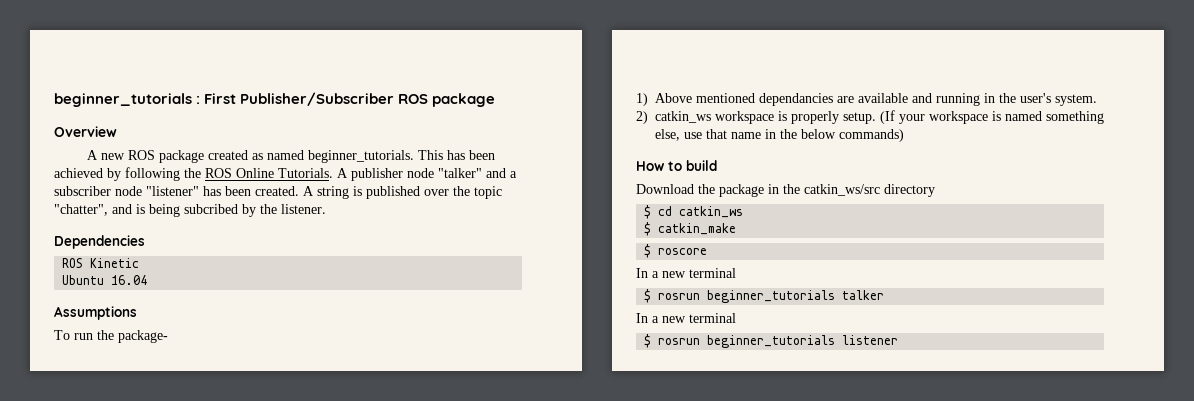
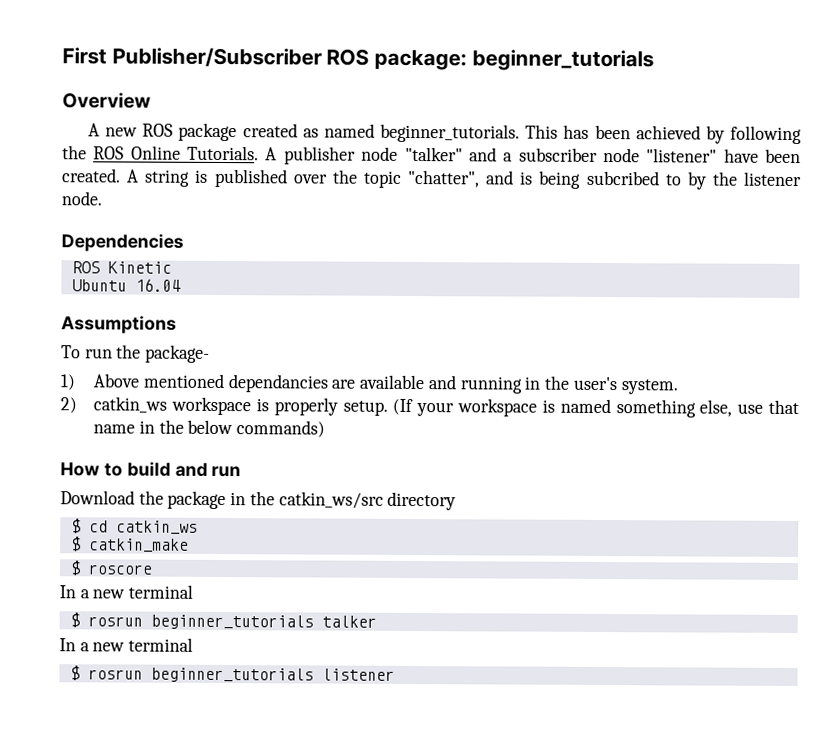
- beginner_tutorials : First Publisher/Subscriber ROS package
+ First Publisher/Subscriber ROS package: beginner_tutorials
- A publisher node "talker" and a subscriber node "listener" has been created.
+ A publisher node "talker" and a subscriber node "listener" have been created.
- A string is published over the topic "chatter", and is being subcribed by the listener.
+ A string is published over the topic "chatter", and is being subcribed to by the listener node.
- How to build
+ How to build and run

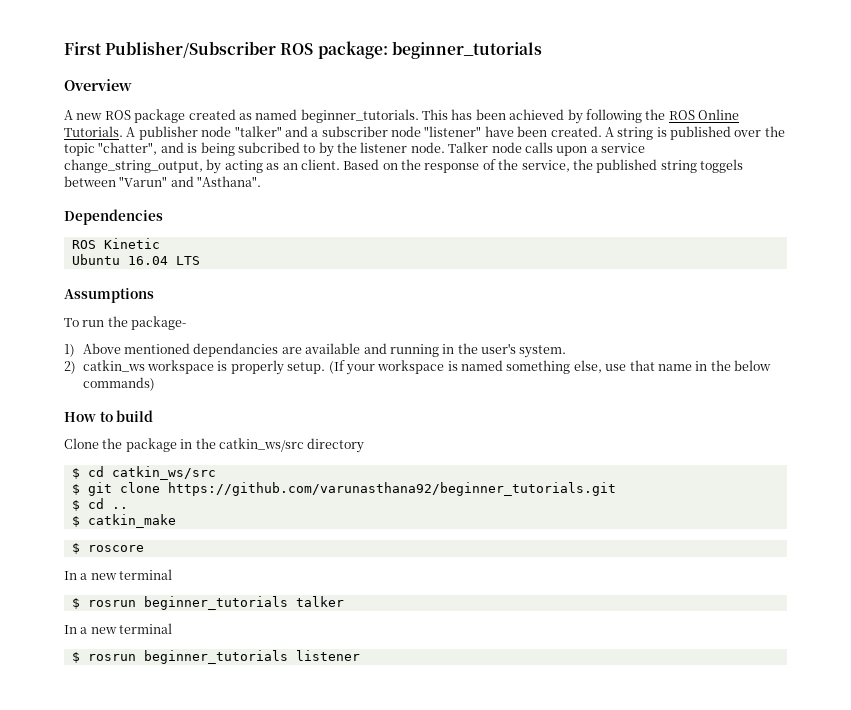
+ Talker node calls upon a service change_string_output, by acting as an client. Based on the response of the service, the published string toggels between "Varun" and "Asthana".
- Ubuntu 16.04
+ Ubuntu 16.04 LTS
- How to build and run
- Download the package in the catkin_ws/src directory
+ How to build
+ Clone the package in the catkin_ws/src directory
- $ cd catkin_ws
+ $ cd catkin_ws/src
+ $ git clone https://github.com/varunasthana92/beginner_tutorials.git
+ $ cd ..

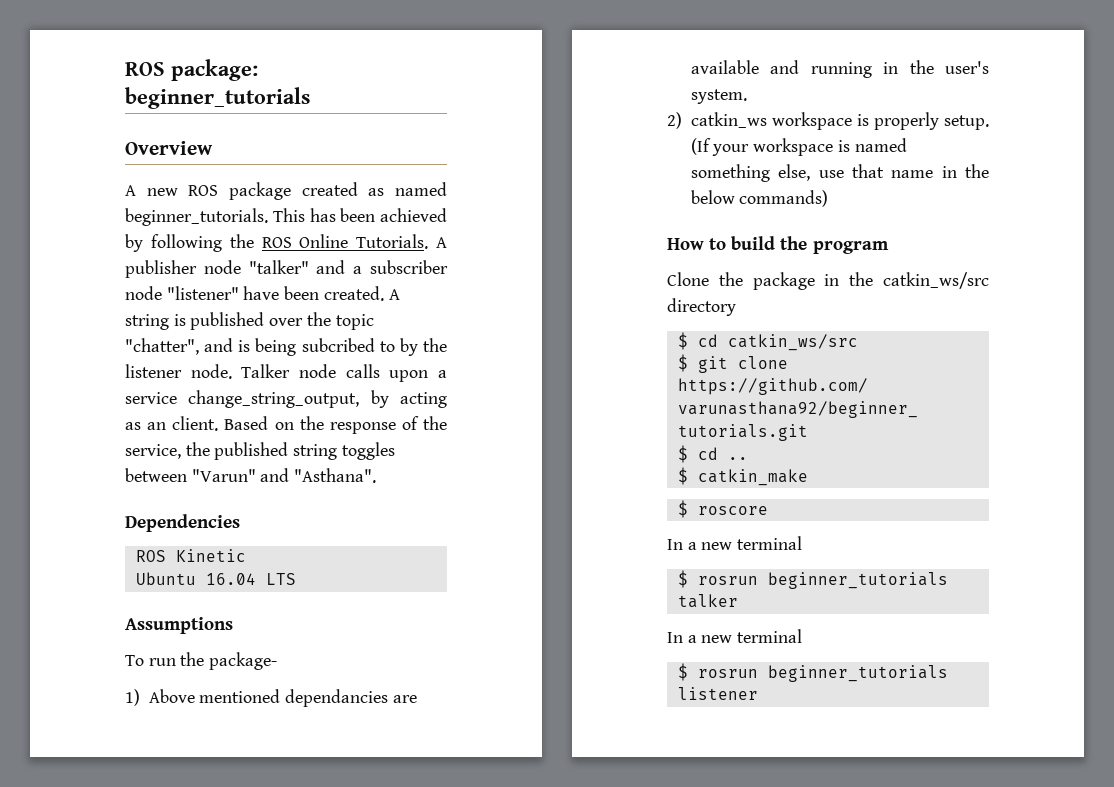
- First Publisher/Subscriber ROS package: beginner_tutorials
+ ROS package: beginner_tutorials
- Based on the response of the service, the published string toggels between "Varun" and "Asthana".
+ Based on the response of the service, the published string toggles between "Varun" and "Asthana".
- How to build
+ How to build the program

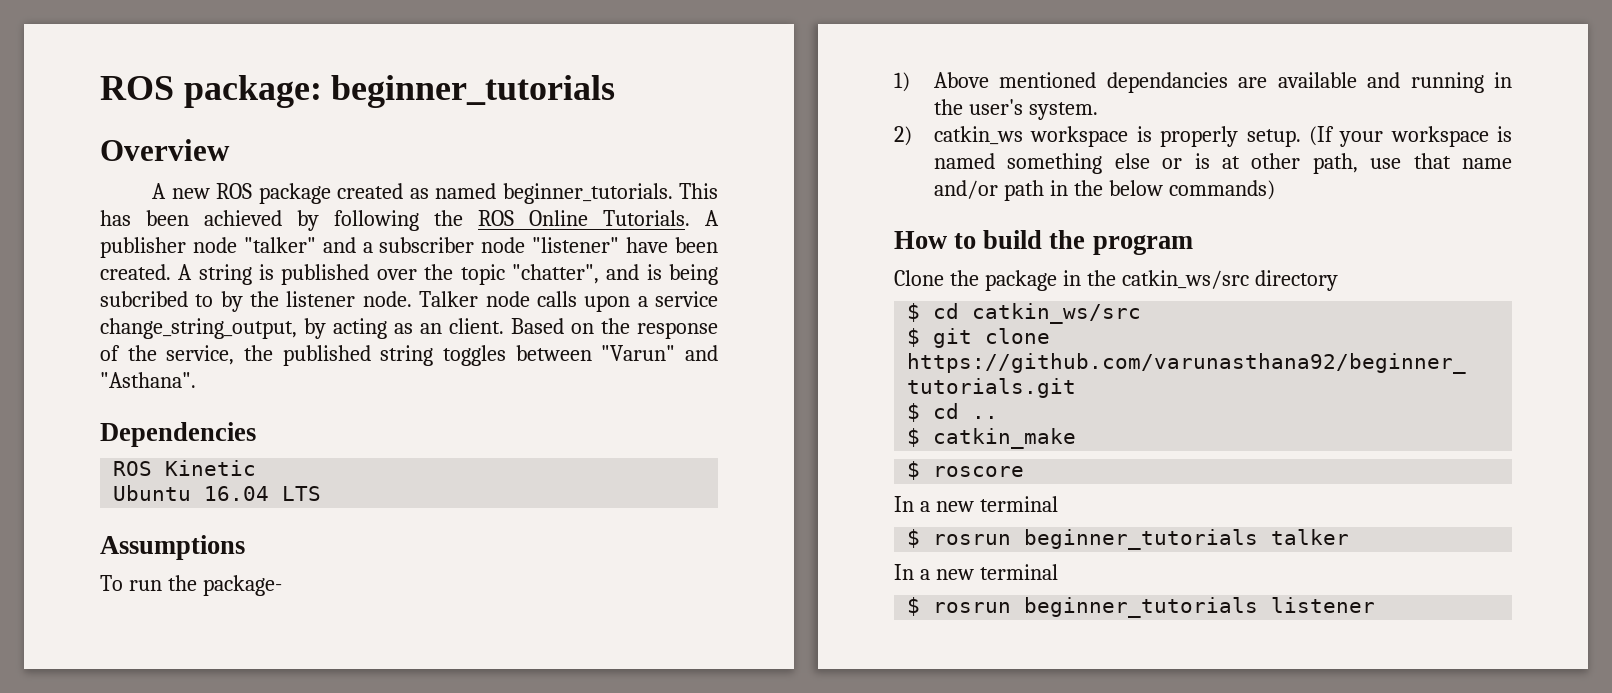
- (If your workspace is named something else, use that name in the below commands)
+ (If your workspace is named something else or is at other path, use that name and/or path in the below commands)

